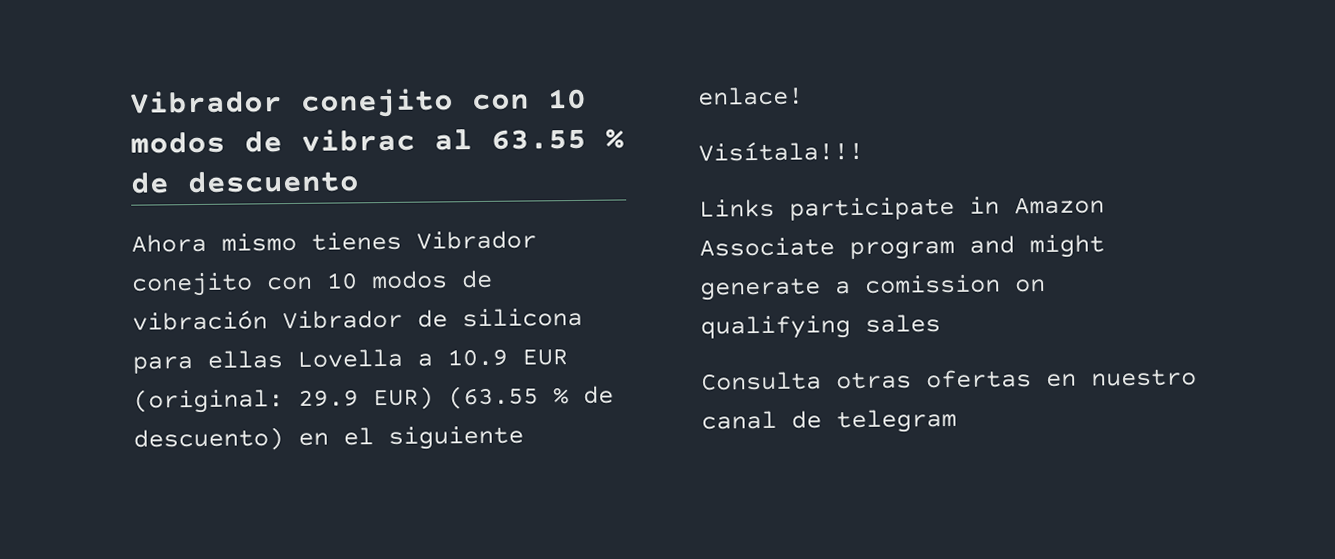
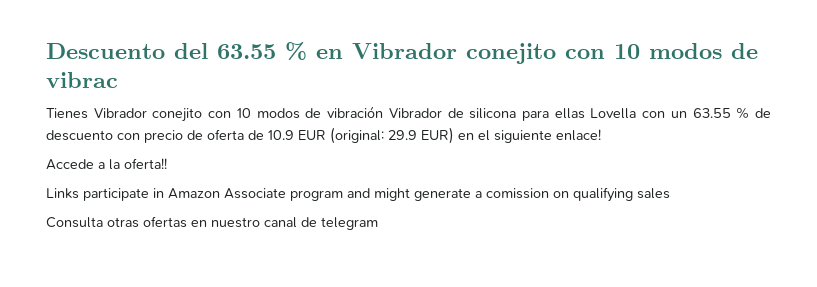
- Vibrador conejito con 10 modos de vibrac al 63.55 % de descuento
- Ahora mismo tienes Vibrador conejito con 10 modos de vibración Vibrador de silicona para ellas Lovella a 10.9 EUR (original: 29.9 EUR) (63.55 % de descuento) en el siguiente enlace!
+ Descuento del 63.55 % en Vibrador conejito con 10 modos de vibrac
+ Tienes Vibrador conejito con 10 modos de vibración Vibrador de silicona para ellas Lovella con un 63.55 % de descuento con precio de oferta de 10.9 EUR (original: 29.9 EUR) en el siguiente enlace!
- Visítala!!!
+ Accede a la oferta!!

